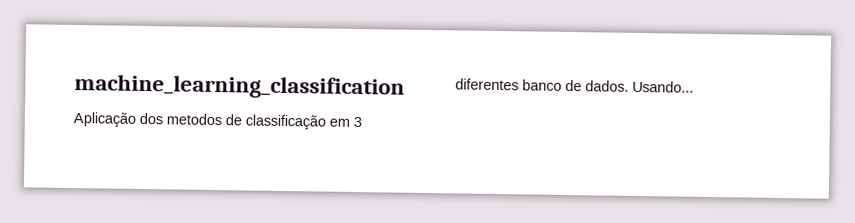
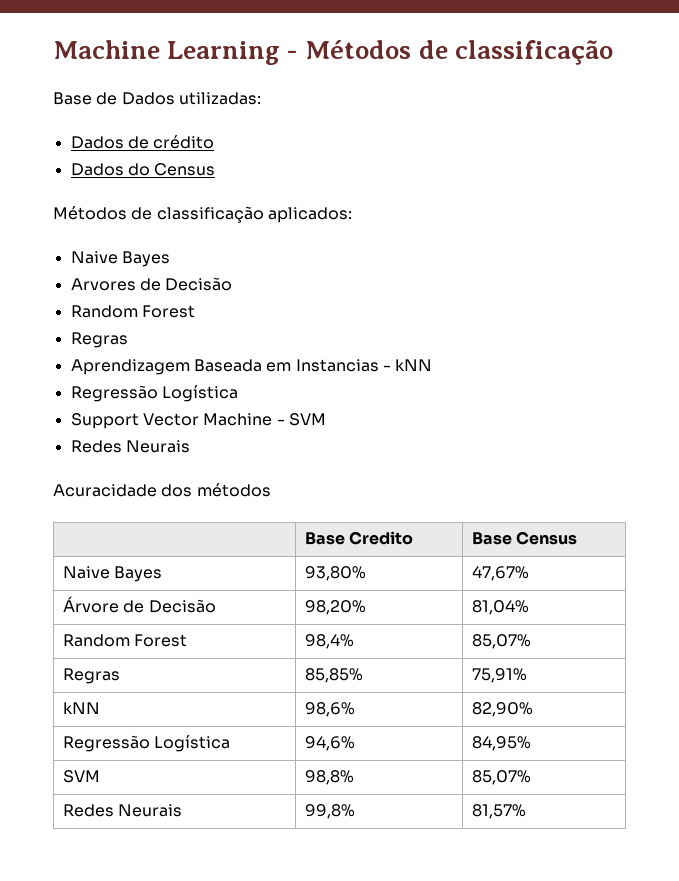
- machine_learning_classification
- Aplicação dos metodos de classificação em 3 diferentes banco de dados. Usando...
+ Machine Learning - Métodos de classificação
+ Base de Dados utilizadas:
+ Dados de crédito
+ Dados do Census
+ Métodos de classificação aplicados:
+ Naive Bayes
+ Arvores de Decisão
+ Random Forest
+ Regras
+ Aprendizagem Baseada em Instancias - kNN
+ Regressão Logística
+ Support Vector Machine - SVM
+ Redes Neurais
+ Acuracidade dos métodos
+ | Base Credito | Base Census
+ Naive Bayes | 93,80% | 47,67%
+ Árvore de Decisão | 98,20% | 81,04%
+ Random Forest | 98,4% | 85,07%
+ Regras | 85,85% | 75,91%
+ kNN | 98,6% | 82,90%
+ Regressão Logística | 94,6% | 84,95%
+ SVM | 98,8% | 85,07%
+ Redes Neurais | 99,8% | 81,57%

